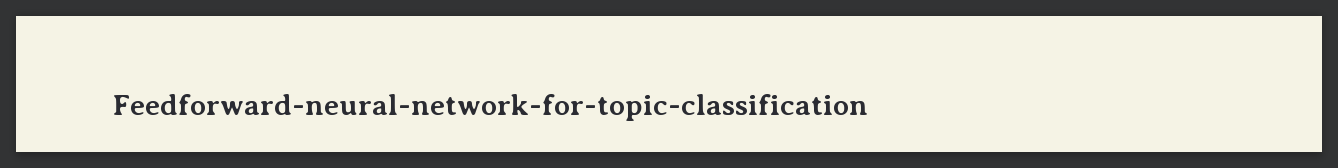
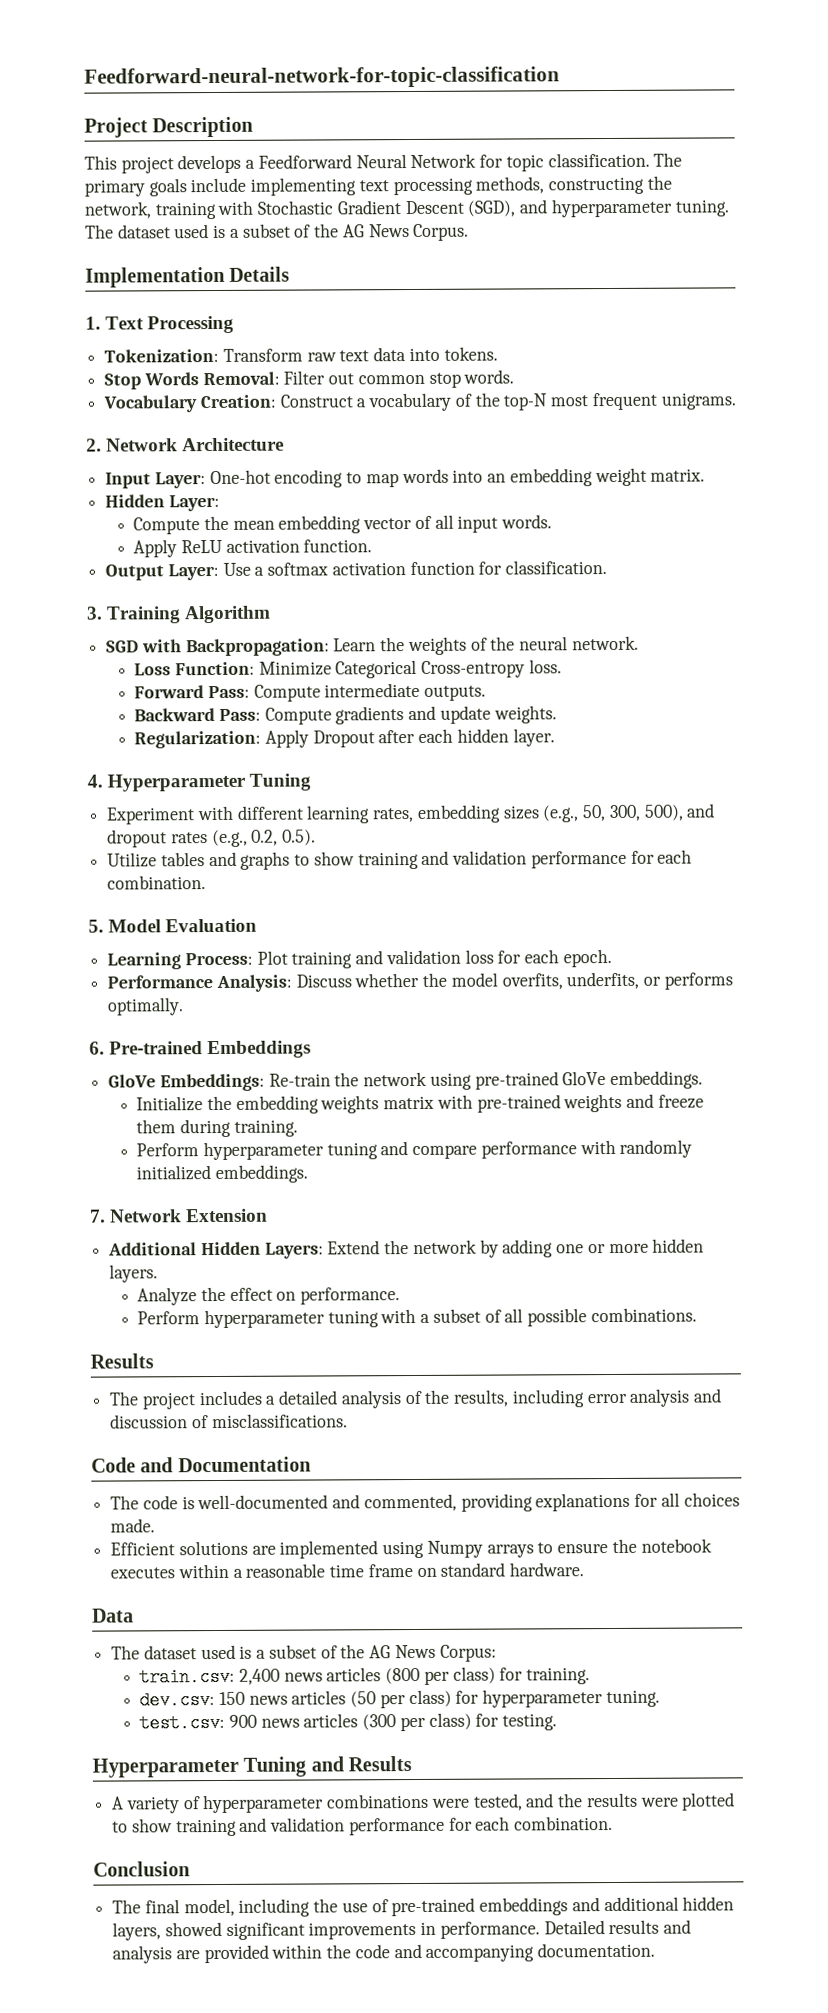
+ Project Description
+ This project develops a Feedforward Neural Network for topic classification. The primary goals include implementing text processing methods, constructing the network, training with Stochastic Gradient Descent (SGD), and hyperparameter tuning. The dataset used is a subset of the AG News Corpus.
+ Implementation Details
+ 1. Text Processing
+ Tokenization: Transform raw text data into tokens.
+ Stop Words Removal: Filter out common stop words.
+ Vocabulary Creation: Construct a vocabulary of the top-N most frequent unigrams.
+ 2. Network Architecture
+ Input Layer: One-hot encoding to map words into an embedding weight matrix.
+ Hidden Layer:
+ Compute the mean embedding vector of all input words.
+ Apply ReLU activation function.
+ Output Layer: Use a softmax activation function for classification.
+ 3. Training Algorithm
+ SGD with Backpropagation: Learn the weights of the neural network.
+ Loss Function: Minimize Categorical Cross-entropy loss.
+ Forward Pass: Compute intermediate outputs.
+ Backward Pass: Compute gradients and update weights.
+ Regularization: Apply Dropout after each hidden layer.
+ 4. Hyperparameter Tuning
+ Experiment with different learning rates, embedding sizes (e.g., 50, 300, 500), and dropout rates (e.g., 0.2, 0.5).
+ Utilize tables and graphs to show training and validation performance for each combination.
+ 5. Model Evaluation
+ Learning Process: Plot training and validation loss for each epoch.
+ Performance Analysis: Discuss whether the model overfits, underfits, or performs optimally.
+ 6. Pre-trained Embeddings
+ GloVe Embeddings: Re-train the network using pre-trained GloVe embeddings.
+ Initialize the embedding weights matrix with pre-trained weights and freeze them during training.
+ Perform hyperparameter tuning and compare performance with randomly initialized embeddings.
+ 7. Network Extension
+ Additional Hidden Layers: Extend the network by adding one or more hidden layers.
+ Analyze the effect on performance.
+ Perform hyperparameter tuning with a subset of all possible combinations.
+ Results
+ The project includes a detailed analysis of the results, including error analysis and discussion of misclassifications.
+ Code and Documentation
+ The code is well-documented and commented, providing explanations for all choices made.
+ Efficient solutions are implemented using Numpy arrays to ensure the notebook executes within a reasonable time frame on standard hardware.
+ Data
+ The dataset used is a subset of the AG News Corpus:
+ train.csv: 2,400 news articles (800 per class) for training.
+ dev.csv: 150 news articles (50 per class) for hyperparameter tuning.
+ test.csv: 900 news articles (300 per class) for testing.
+ Hyperparameter Tuning and Results
+ A variety of hyperparameter combinations were tested, and the results were plotted to show training and validation performance for each combination.
+ Conclusion
+ The final model, including the use of pre-trained embeddings and additional hidden layers, showed significant improvements in performance. Detailed results and analysis are provided within the code and accompanying documentation.

